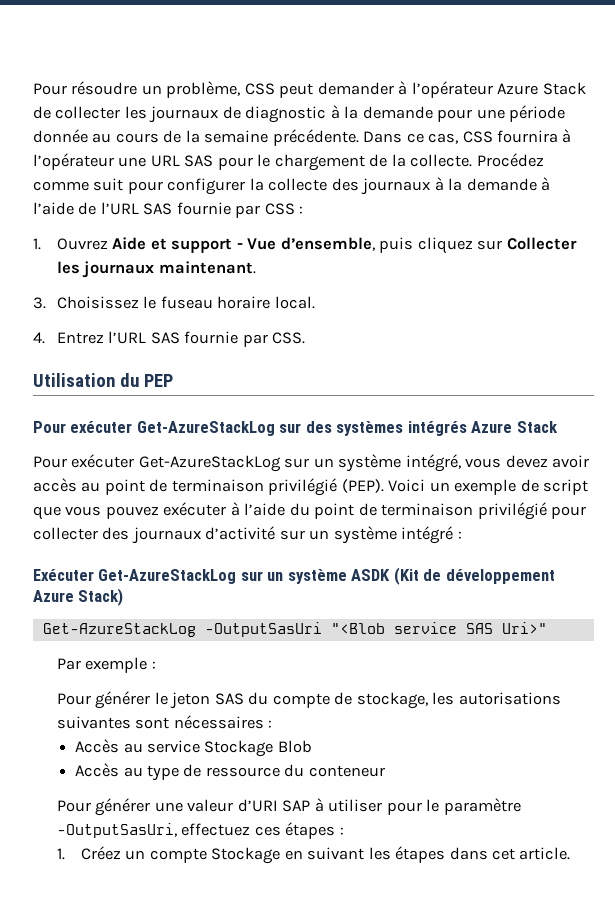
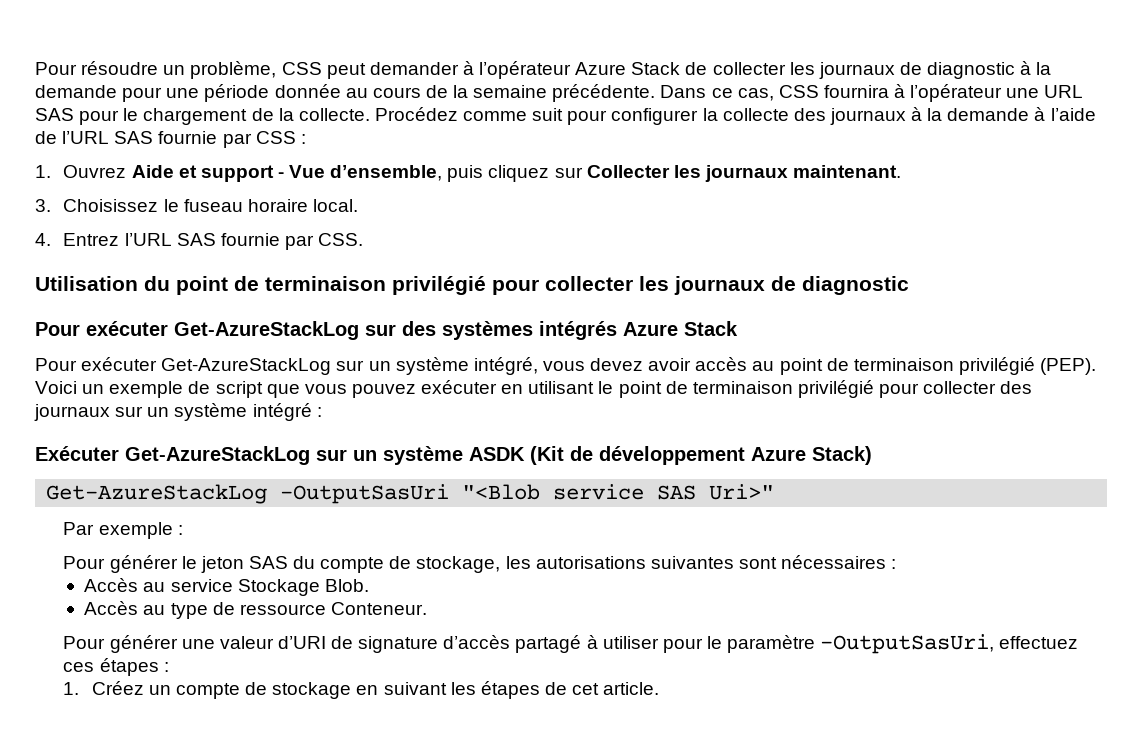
- Utilisation du PEP
+ Utilisation du point de terminaison privilégié pour collecter les journaux de diagnostic
- Voici un exemple de script que vous pouvez exécuter à l’aide du point de terminaison privilégié pour collecter des journaux d’activité sur un système intégré :
+ Voici un exemple de script que vous pouvez exécuter en utilisant le point de terminaison privilégié pour collecter des journaux sur un système intégré :
- Accès au service Stockage Blob
+ Accès au service Stockage Blob.
- Accès au type de ressource du conteneur
+ Accès au type de ressource Conteneur.
- Pour générer une valeur d’URI SAP à utiliser pour le paramètre -OutputSasUri, effectuez ces étapes :
+ Pour générer une valeur d’URI de signature d’accès partagé à utiliser pour le paramètre -OutputSasUri, effectuez ces étapes :
- 1. Créez un compte Stockage en suivant les étapes dans cet article.
+ 1. Créez un compte de stockage en suivant les étapes de cet article.

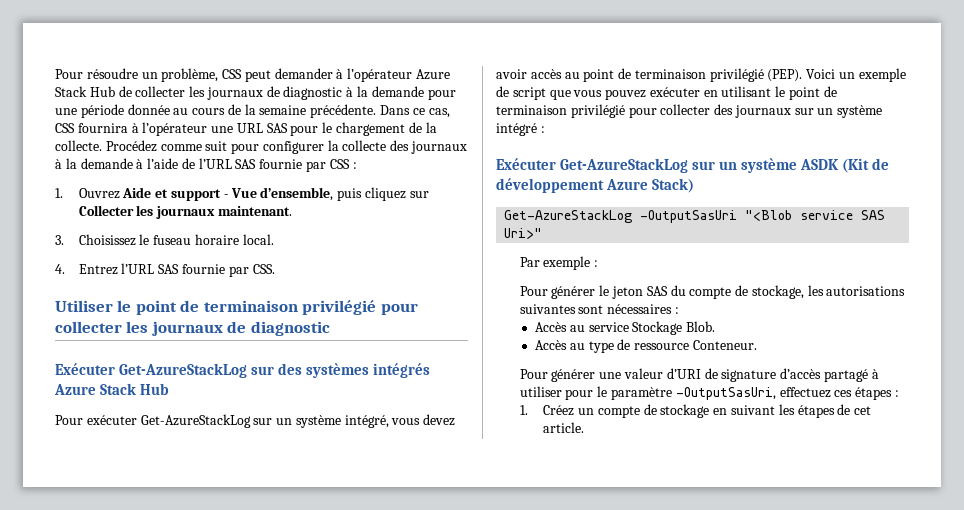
- Pour résoudre un problème, CSS peut demander à l’opérateur Azure Stack de collecter les journaux de diagnostic à la demande pour une période donnée au cours de la semaine précédente.
+ Pour résoudre un problème, CSS peut demander à l’opérateur Azure Stack Hub de collecter les journaux de diagnostic à la demande pour une période donnée au cours de la semaine précédente.
- Utilisation du point de terminaison privilégié pour collecter les journaux de diagnostic
+ Utiliser le point de terminaison privilégié pour collecter les journaux de diagnostic
- Pour exécuter Get-AzureStackLog sur des systèmes intégrés Azure Stack
+ Exécuter Get-AzureStackLog sur des systèmes intégrés Azure Stack Hub

